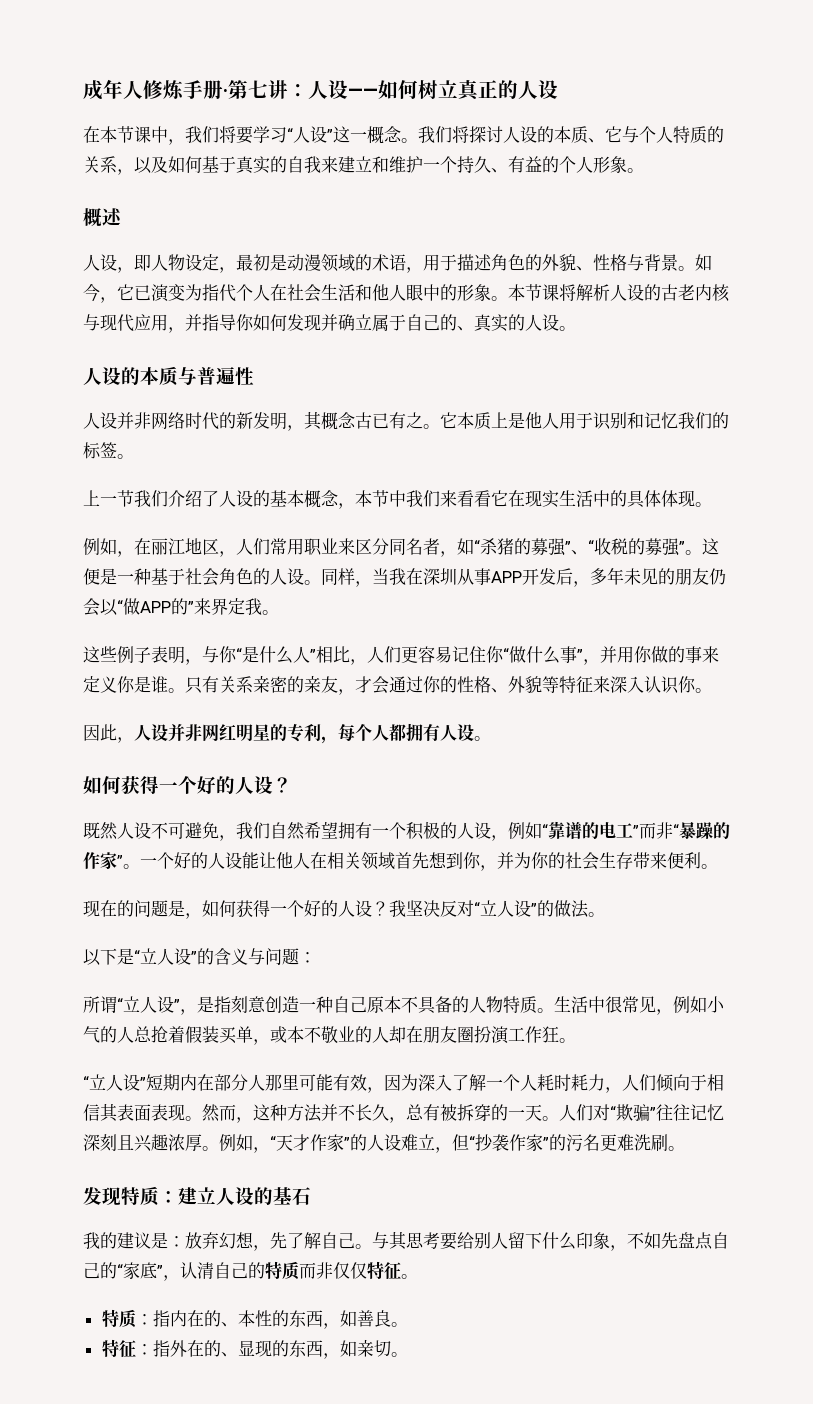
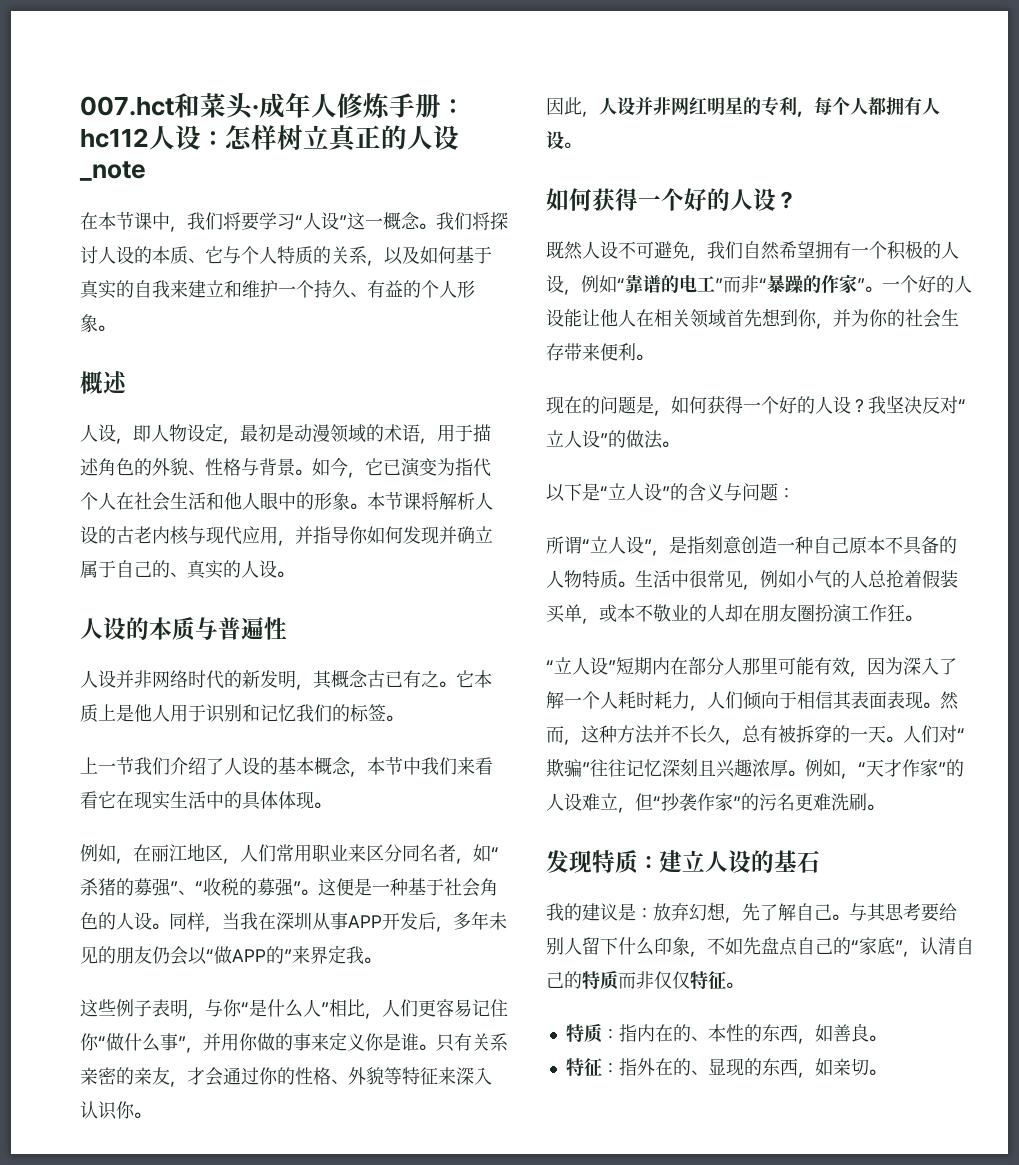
- 成年人修炼手册·第七讲：人设——如何树立真正的人设
+ 007.hct和菜头·成年人修炼手册：hc112人设：怎样树立真正的人设_note

